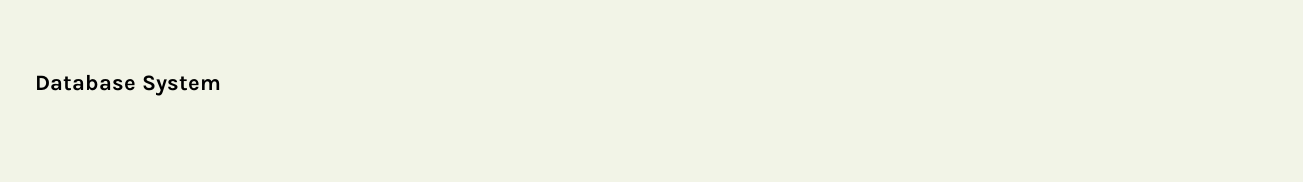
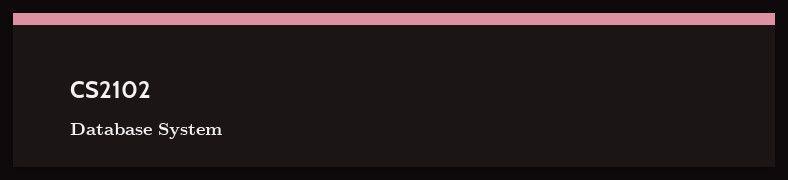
+ CS2102

